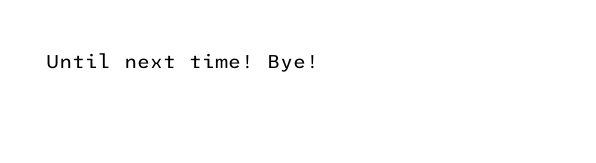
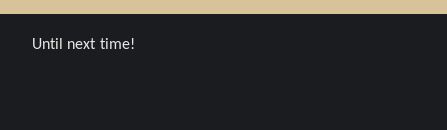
- Bye!

